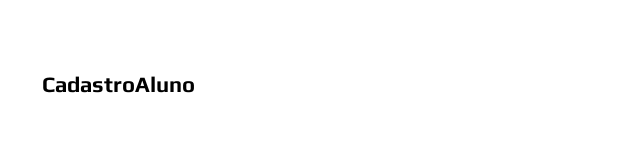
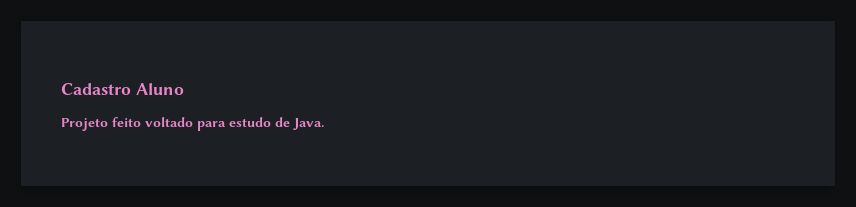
- CadastroAluno
+ Cadastro Aluno
+ Projeto feito voltado para estudo de Java.

